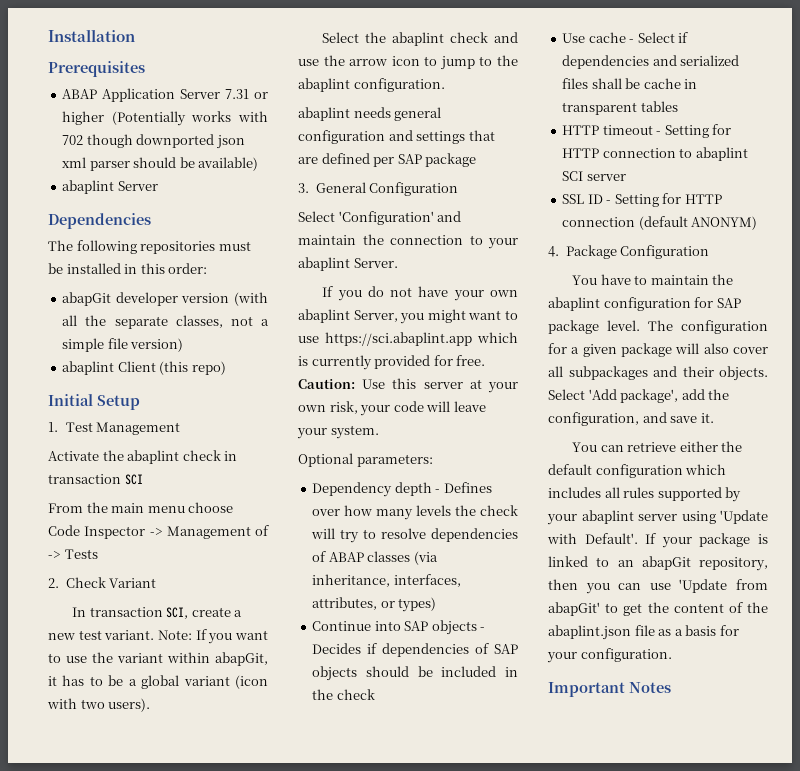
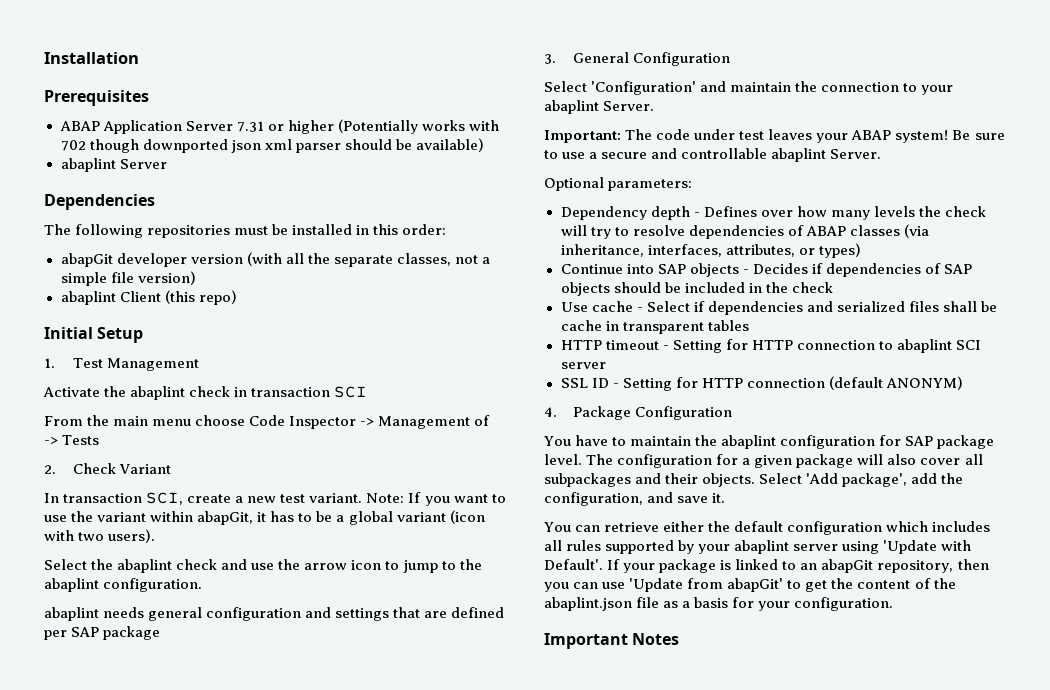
- If you do not have your own abaplint Server, you might want to use https://sci.abaplint.app which is currently provided for free. Caution: Use this server at your own risk, your code will leave your system.
+ Important: The code under test leaves your ABAP system! Be sure to use a secure and controllable abaplint Server.

